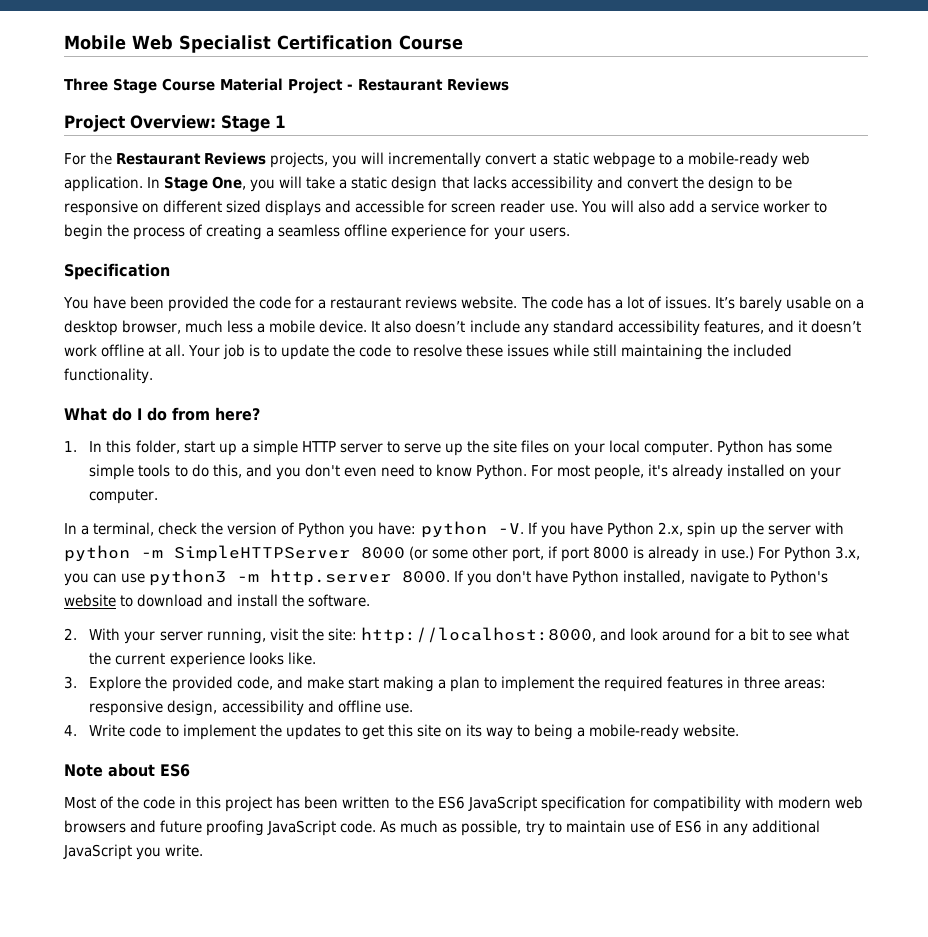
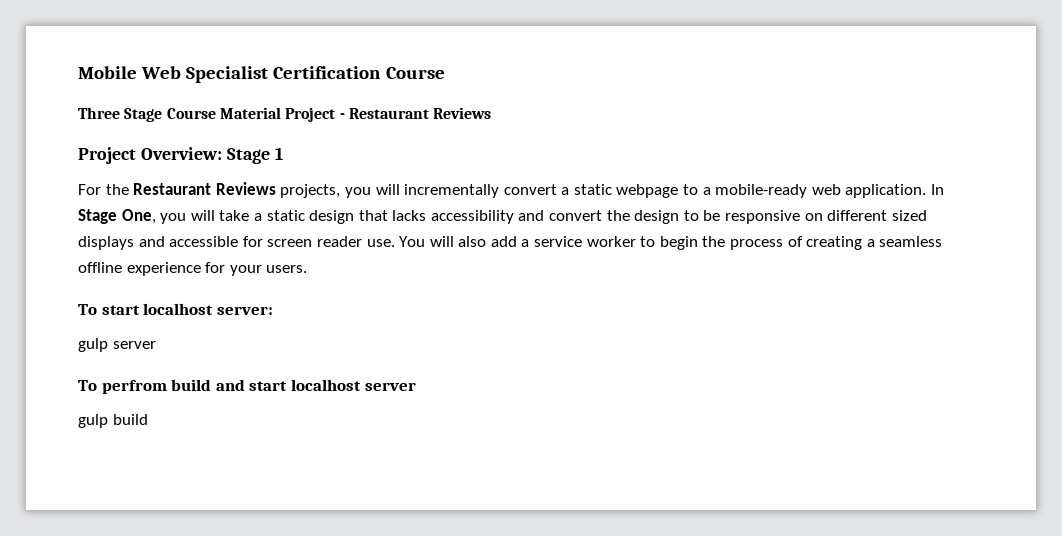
- Specification
- You have been provided the code for a restaurant reviews website. The code has a lot of issues. It’s barely usable on a desktop browser, much less a mobile device. It also doesn’t include any standard accessibility features, and it doesn’t work offline at all. Your job is to update the code to resolve these issues while still maintaining the included functionality.
- What do I do from here?
- 1. In this folder, start up a simple HTTP server to serve up the site files on your local computer. Python has some simple tools to do this, and you don't even need to know Python. For most people, it's already installed on your computer.
- In a terminal, check the version of Python you have: python -V. If you have Python 2.x, spin up the server with python -m SimpleHTTPServer 8000 (or some other port, if port 8000 is already in use.) For Python 3.x, you can use python3 -m http.server 8000. If you don't have Python installed, navigate to Python's website to download and install the software.
- 2. With your server running, visit the site: http://localhost:8000, and look around for a bit to see what the current experience looks like.
- 3. Explore the provided code, and make start making a plan to implement the required features in three areas: responsive design, accessibility and offline use.
- 4. Write code to implement the updates to get this site on its way to being a mobile-ready website.
- Note about ES6
- Most of the code in this project has been written to the ES6 JavaScript specification for compatibility with modern web browsers and future proofing JavaScript code. As much as possible, try to maintain use of ES6 in any additional JavaScript you write.
+ To start localhost server:
+ gulp server
+ To perfrom build and start localhost server
+ gulp build

